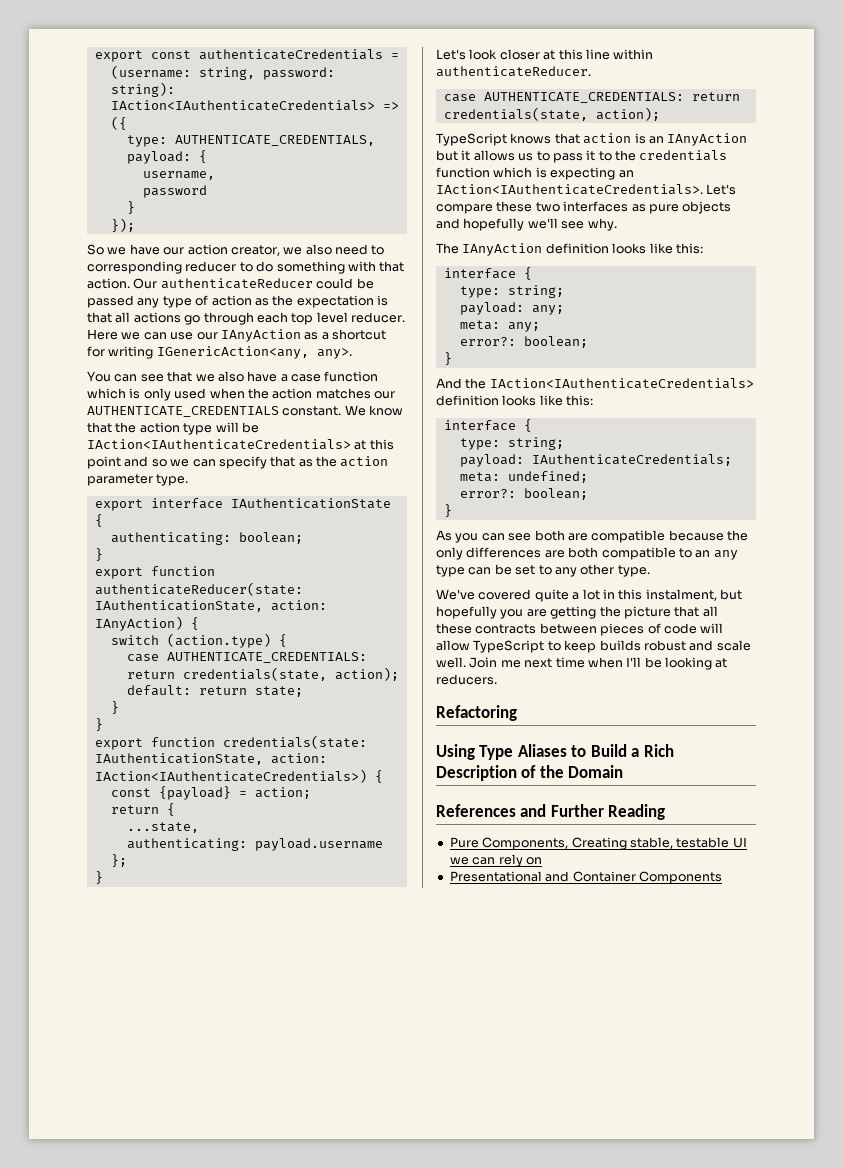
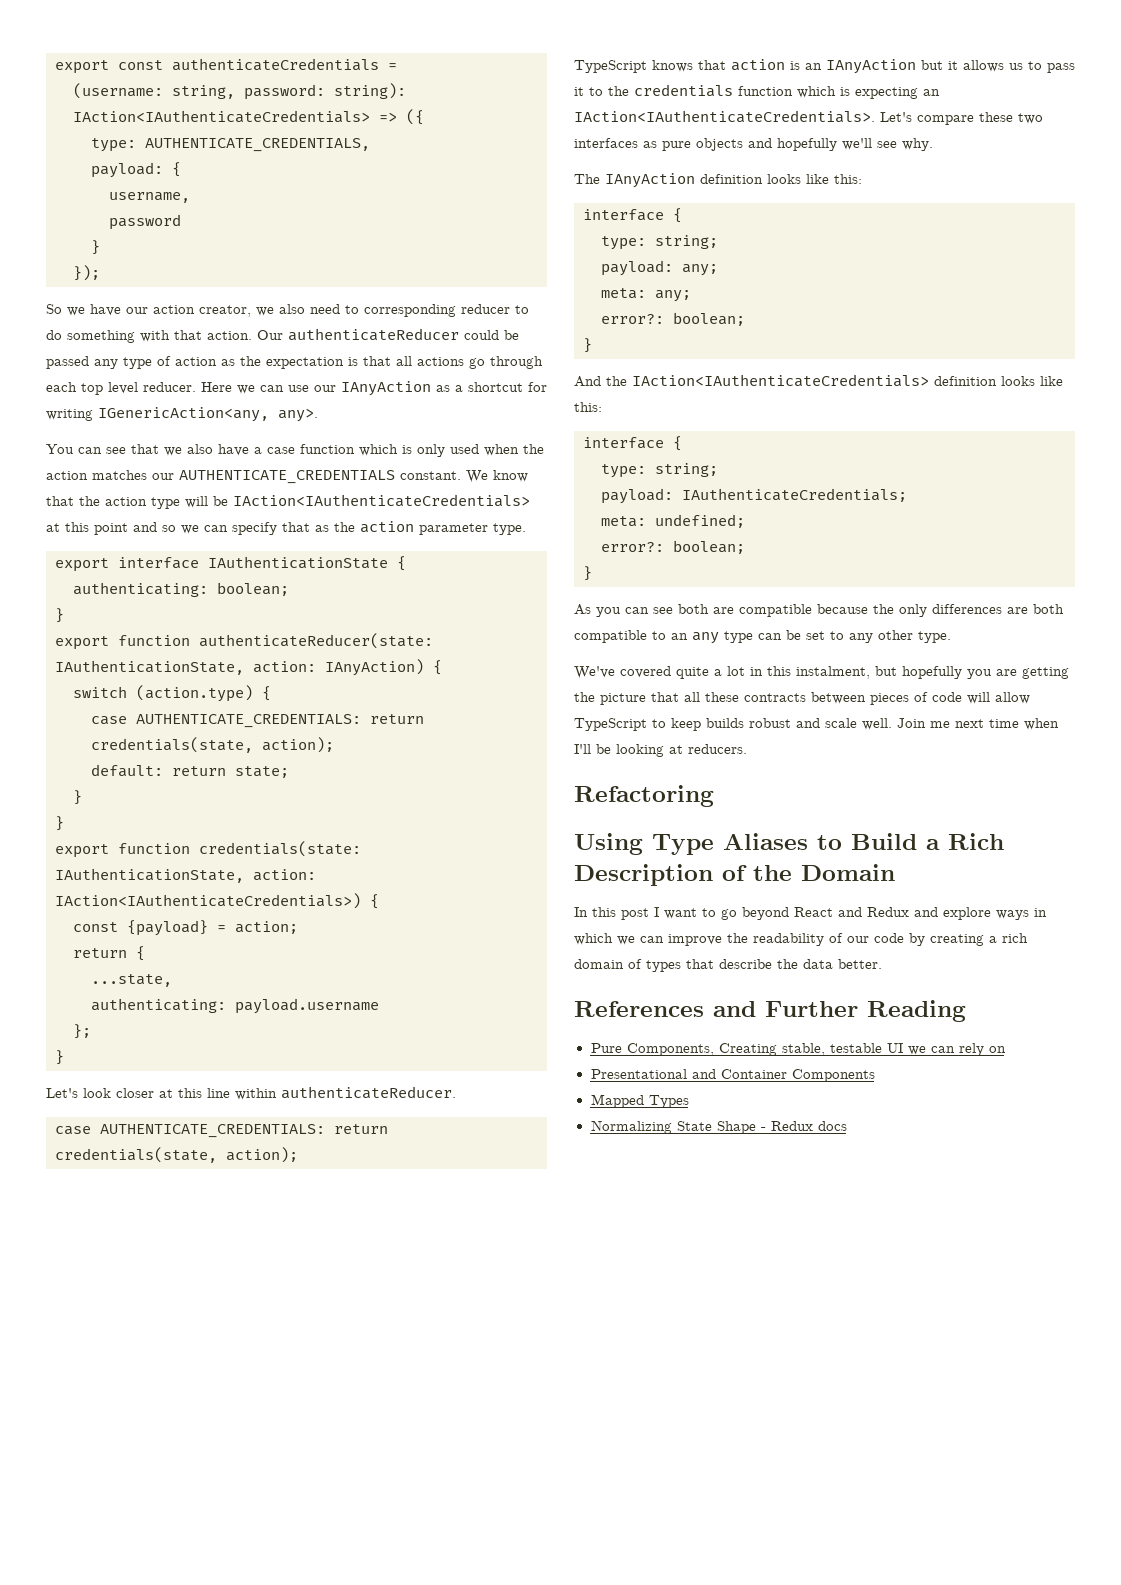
+ In this post I want to go beyond React and Redux and explore ways in which we can improve the readability of our code by creating a rich domain of types that describe the data better.
+ Mapped Types
+ Normalizing State Shape - Redux docs

